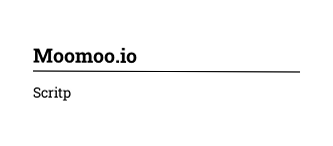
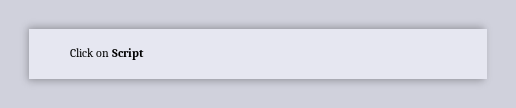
- Moomoo.io
- Scritp
+ Click on Script

